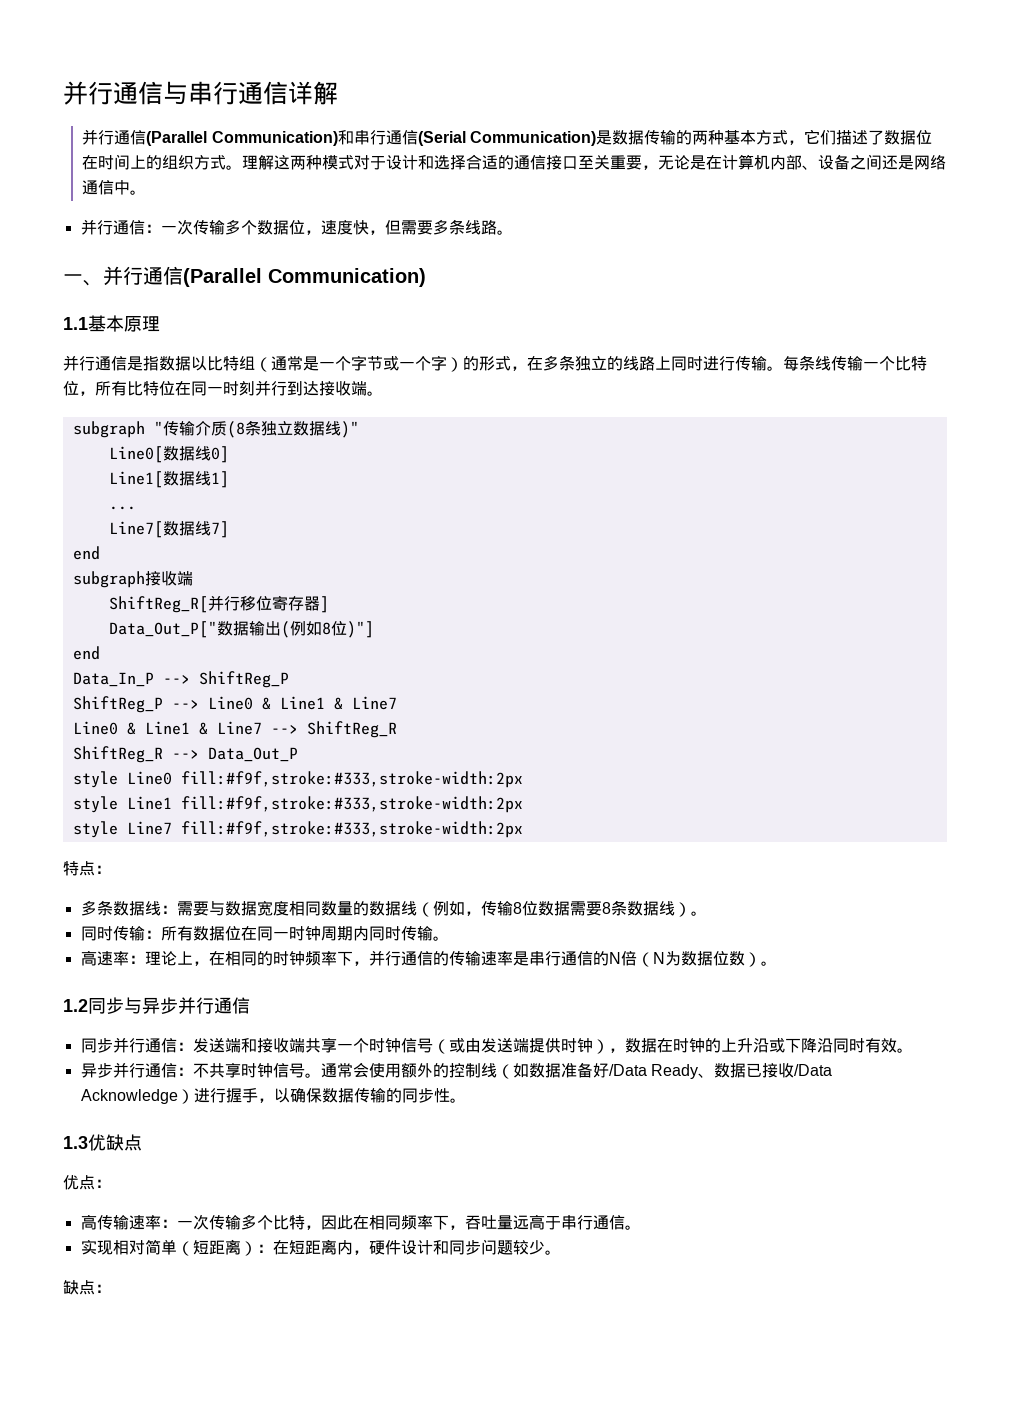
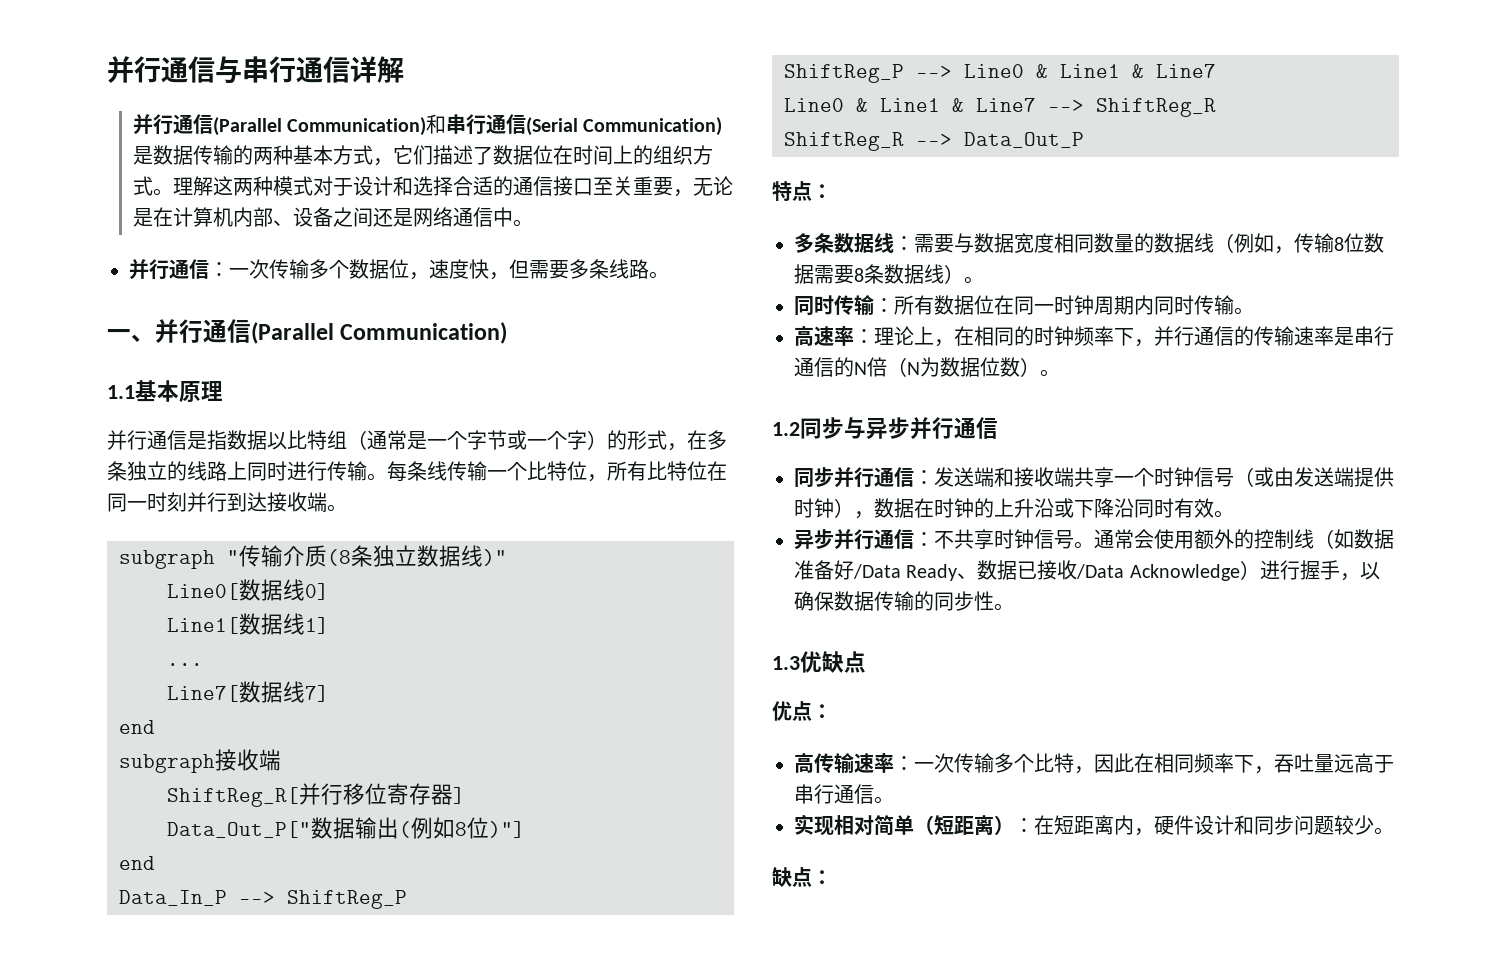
- style Line0 fill:#f9f,stroke:#333,stroke-width:2px
- style Line1 fill:#f9f,stroke:#333,stroke-width:2px
- style Line7 fill:#f9f,stroke:#333,stroke-width:2px

